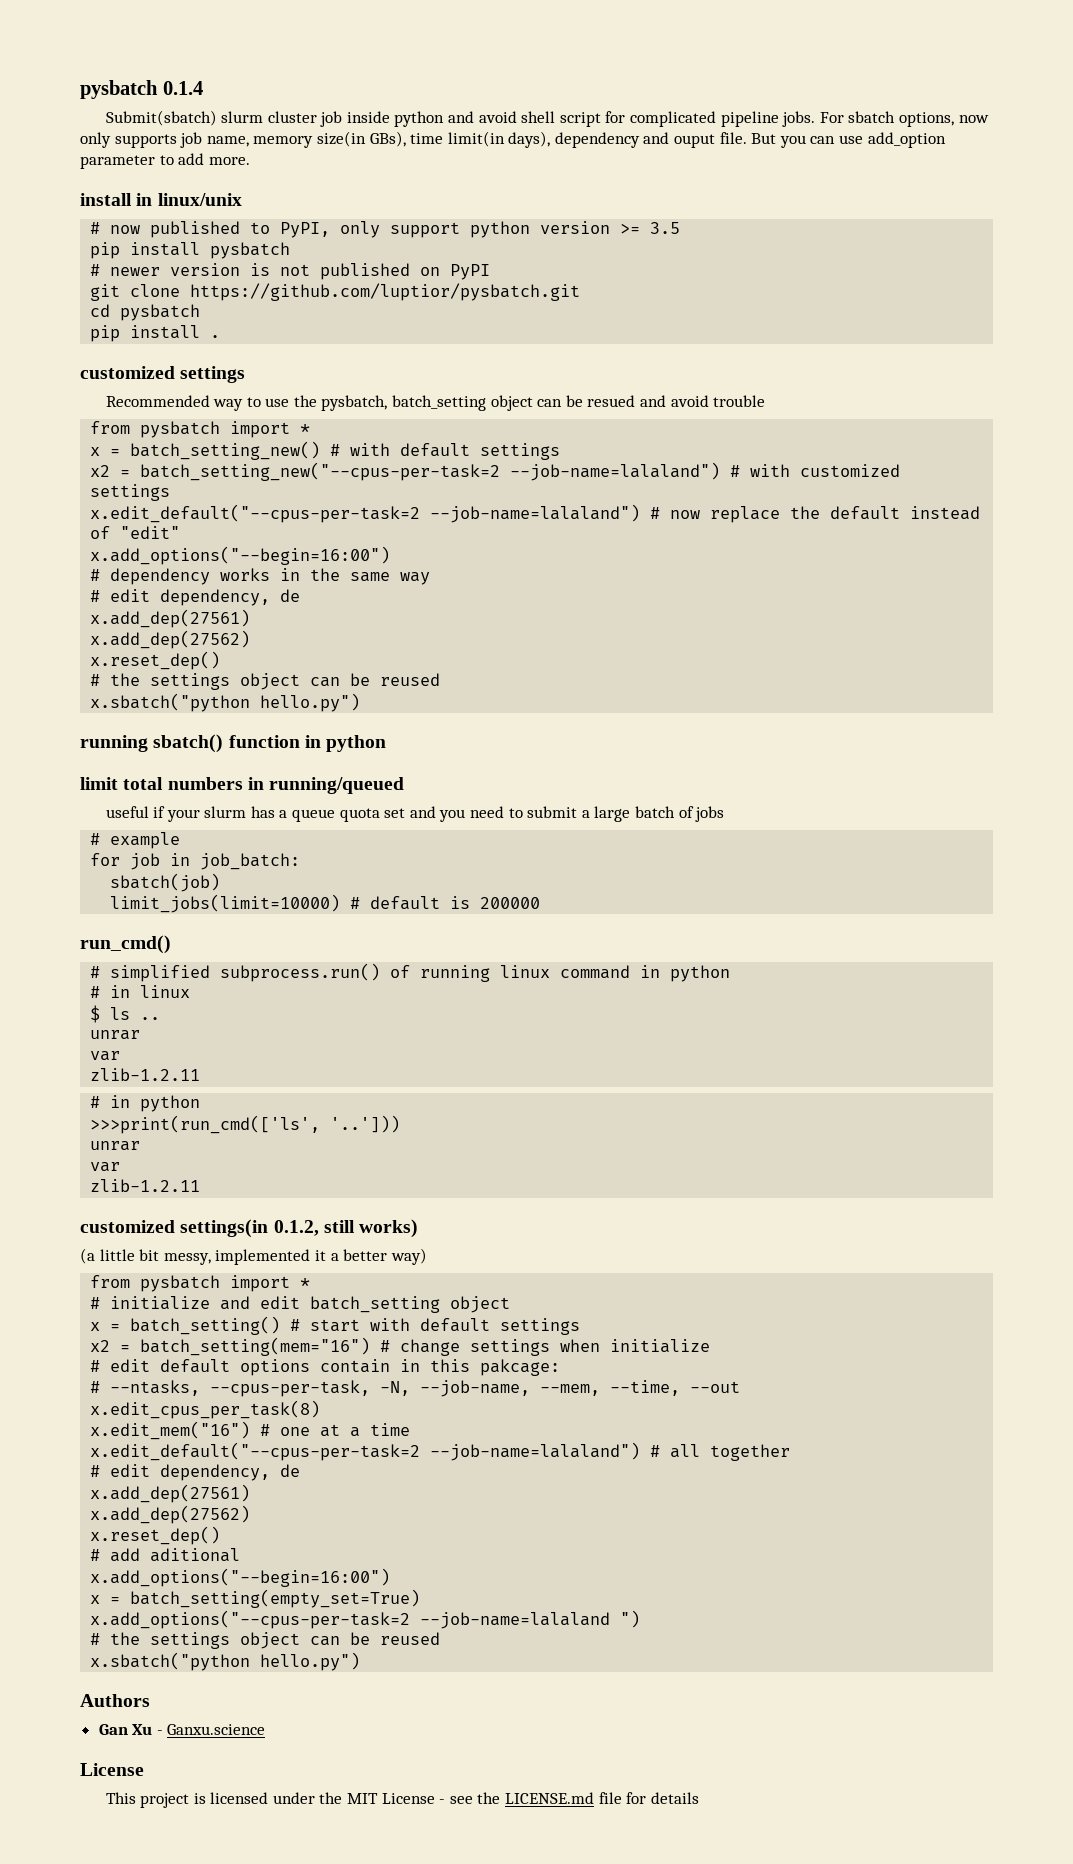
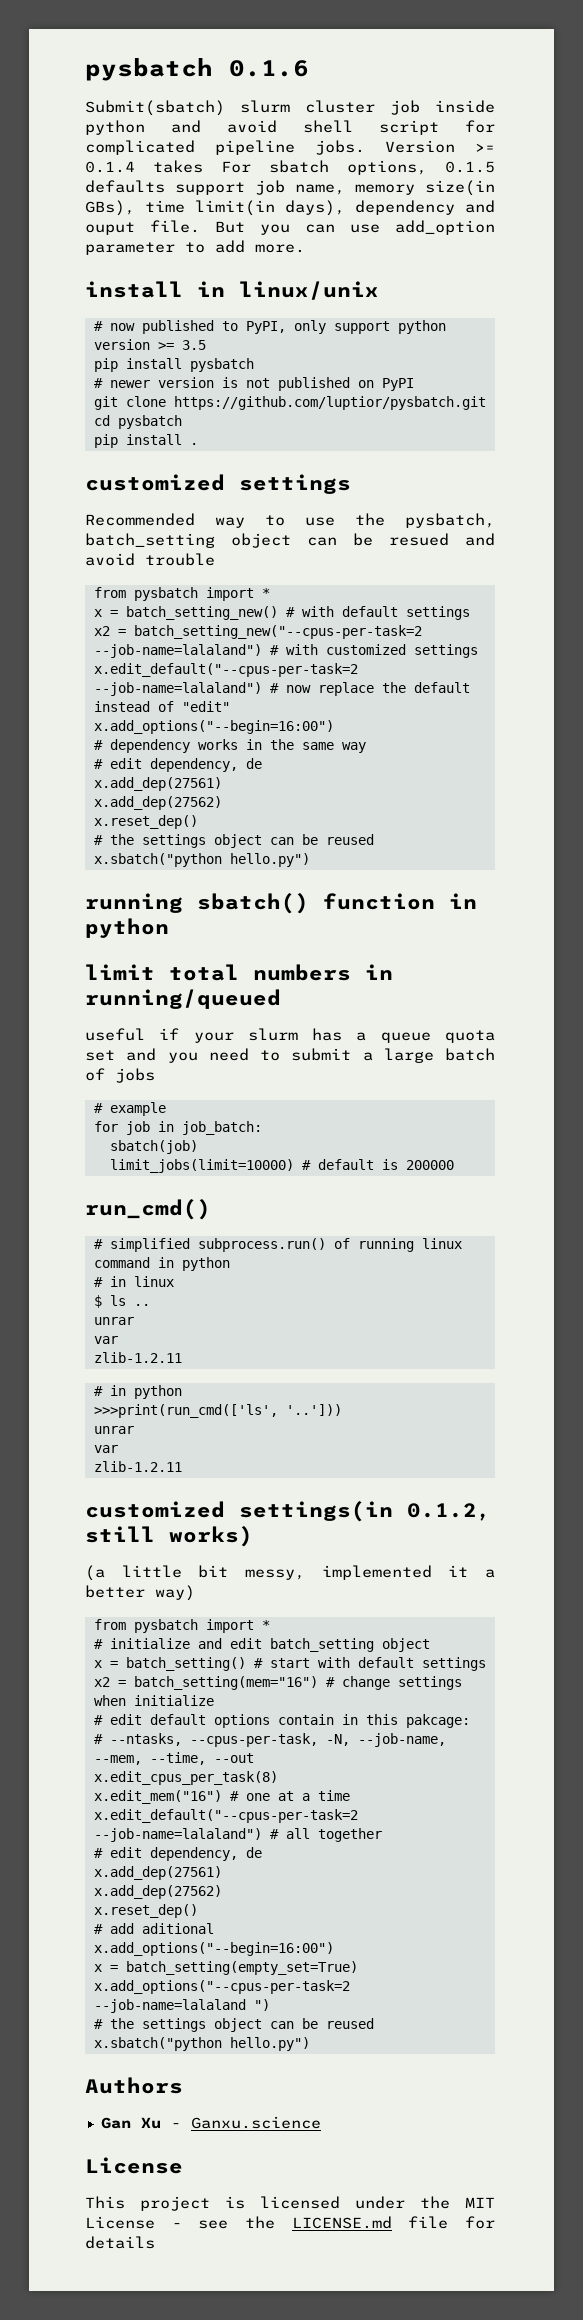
- pysbatch 0.1.4
+ pysbatch 0.1.6
- For sbatch options, now only supports job name, memory size(in GBs), time limit(in days), dependency and ouput file.
+ Version >= 0.1.4 takes For sbatch options, 0.1.5 defaults support job name, memory size(in GBs), time limit(in days), dependency and ouput file.

